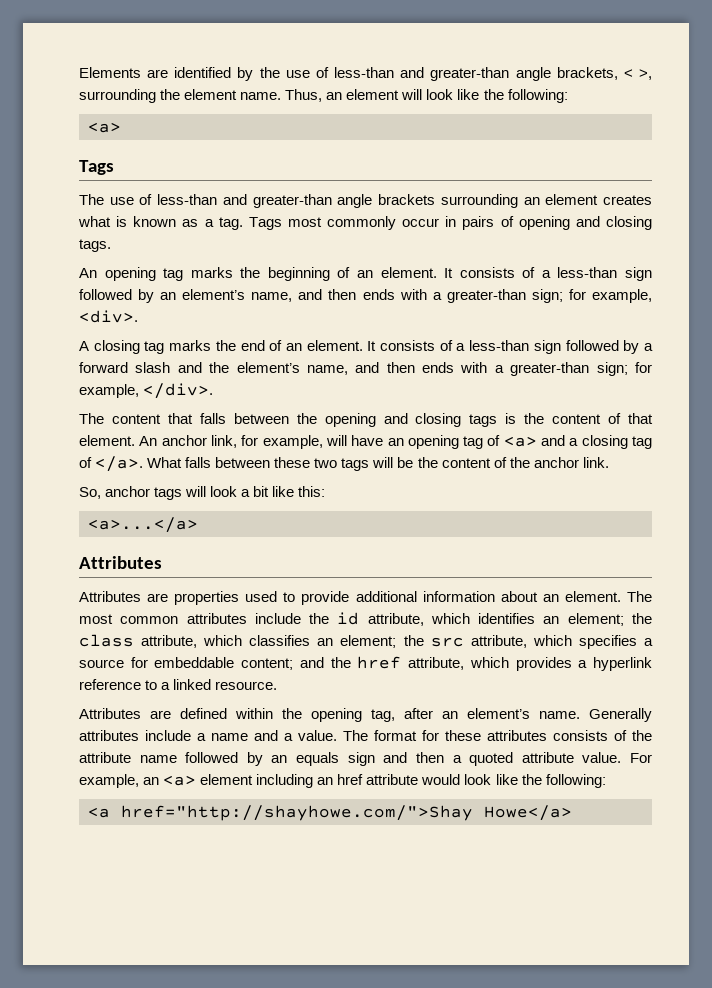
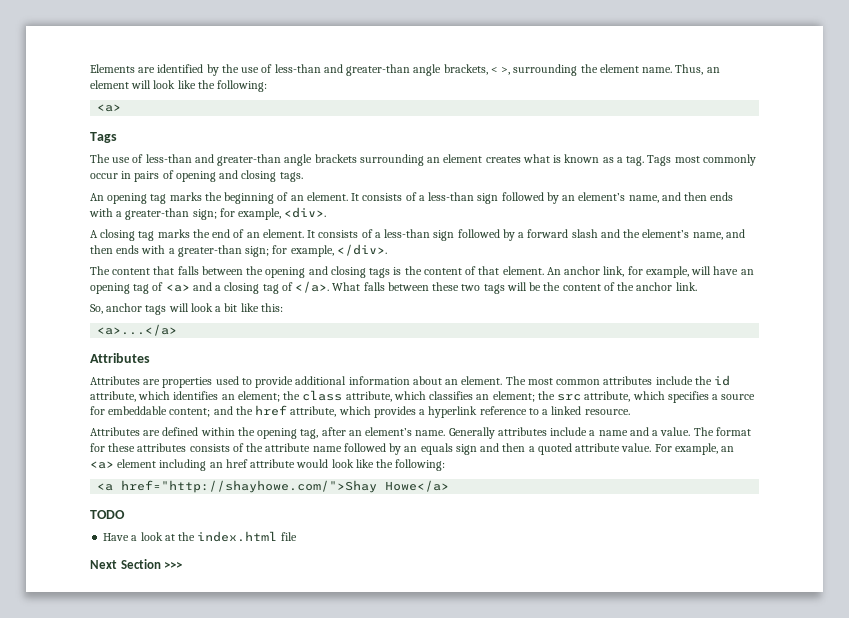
+ TODO
+ Have a look at the index.html file
+ Next Section >>>

